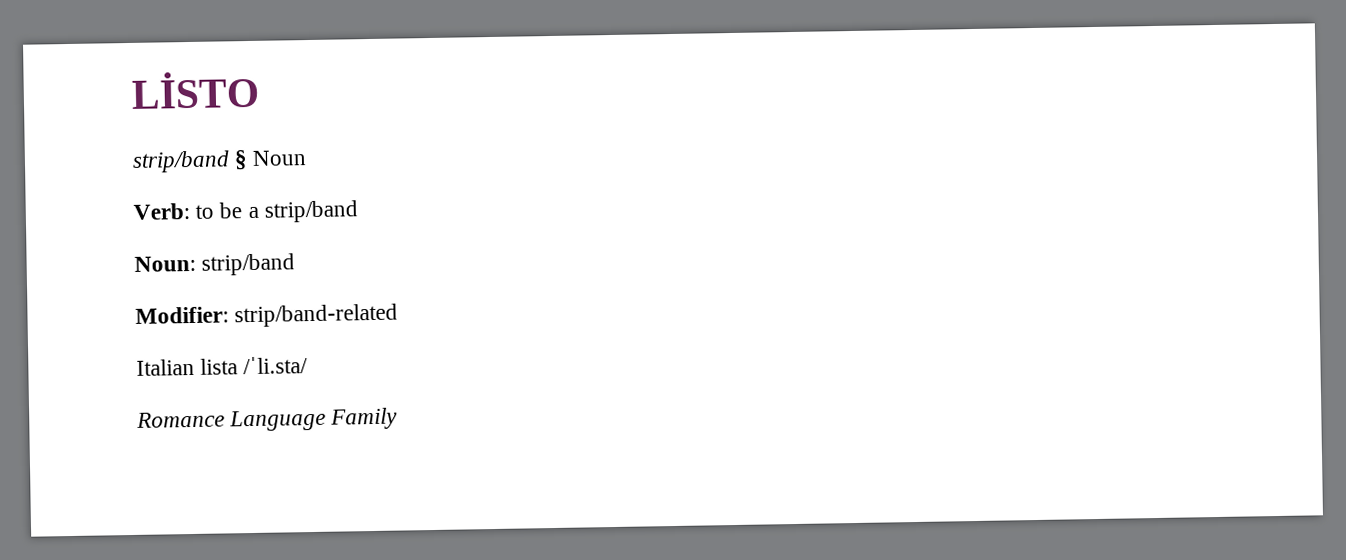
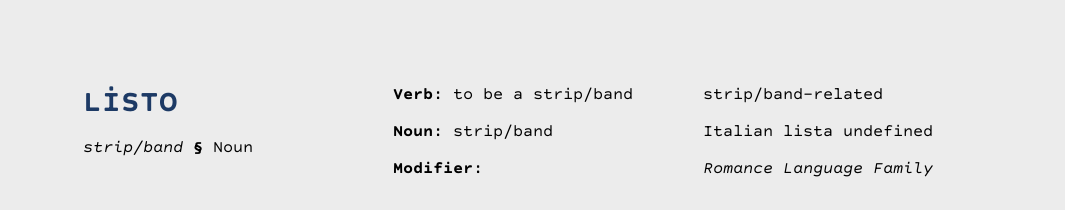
- Italian lista /ˈli.sta/
+ Italian lista undefined

